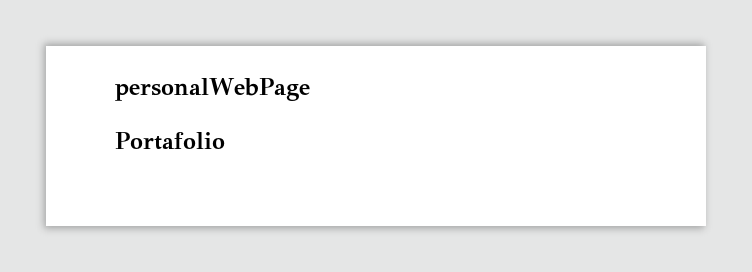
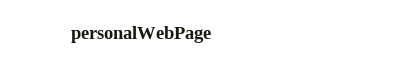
- Portafolio

